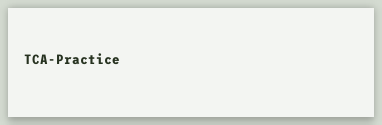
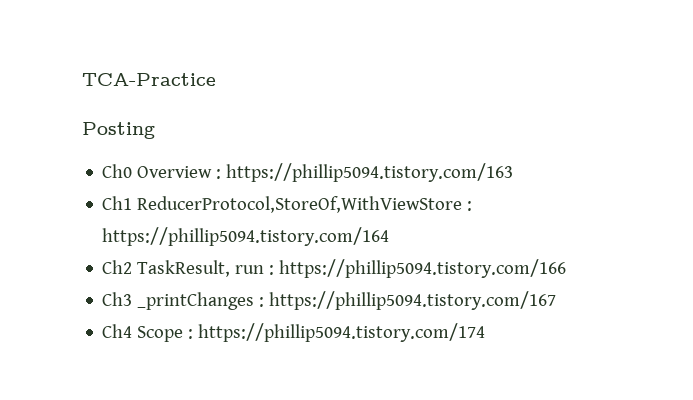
+ Posting
+ Ch0 Overview : https://phillip5094.tistory.com/163
+ Ch1 ReducerProtocol,StoreOf,WithViewStore : https://phillip5094.tistory.com/164
+ Ch2 TaskResult, run : https://phillip5094.tistory.com/166
+ Ch3 _printChanges : https://phillip5094.tistory.com/167
+ Ch4 Scope : https://phillip5094.tistory.com/174

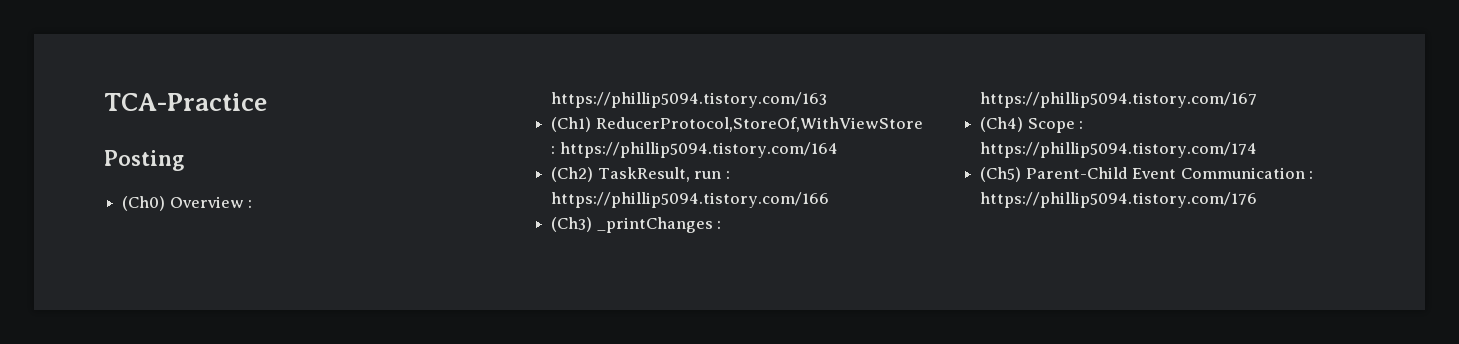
- Ch0 Overview : https://phillip5094.tistory.com/163
+ (Ch0) Overview : https://phillip5094.tistory.com/163
- Ch1 ReducerProtocol,StoreOf,WithViewStore : https://phillip5094.tistory.com/164
+ (Ch1) ReducerProtocol,StoreOf,WithViewStore : https://phillip5094.tistory.com/164
- Ch2 TaskResult, run : https://phillip5094.tistory.com/166
+ (Ch2) TaskResult, run : https://phillip5094.tistory.com/166
- Ch3 _printChanges : https://phillip5094.tistory.com/167
+ (Ch3) _printChanges : https://phillip5094.tistory.com/167
- Ch4 Scope : https://phillip5094.tistory.com/174
+ (Ch4) Scope : https://phillip5094.tistory.com/174
+ (Ch5) Parent-Child Event Communication : https://phillip5094.tistory.com/176

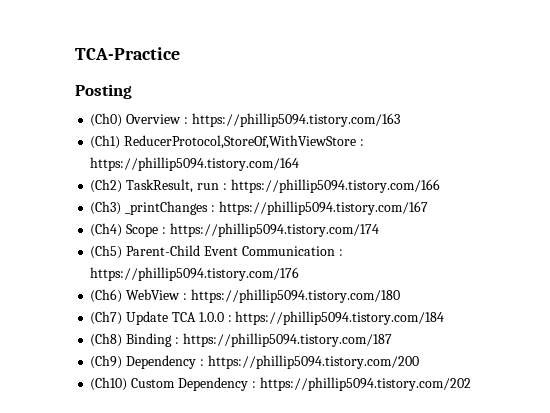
+ (Ch6) WebView : https://phillip5094.tistory.com/180
+ (Ch7) Update TCA 1.0.0 : https://phillip5094.tistory.com/184
+ (Ch8) Binding : https://phillip5094.tistory.com/187
+ (Ch9) Dependency : https://phillip5094.tistory.com/200
+ (Ch10) Custom Dependency : https://phillip5094.tistory.com/202

